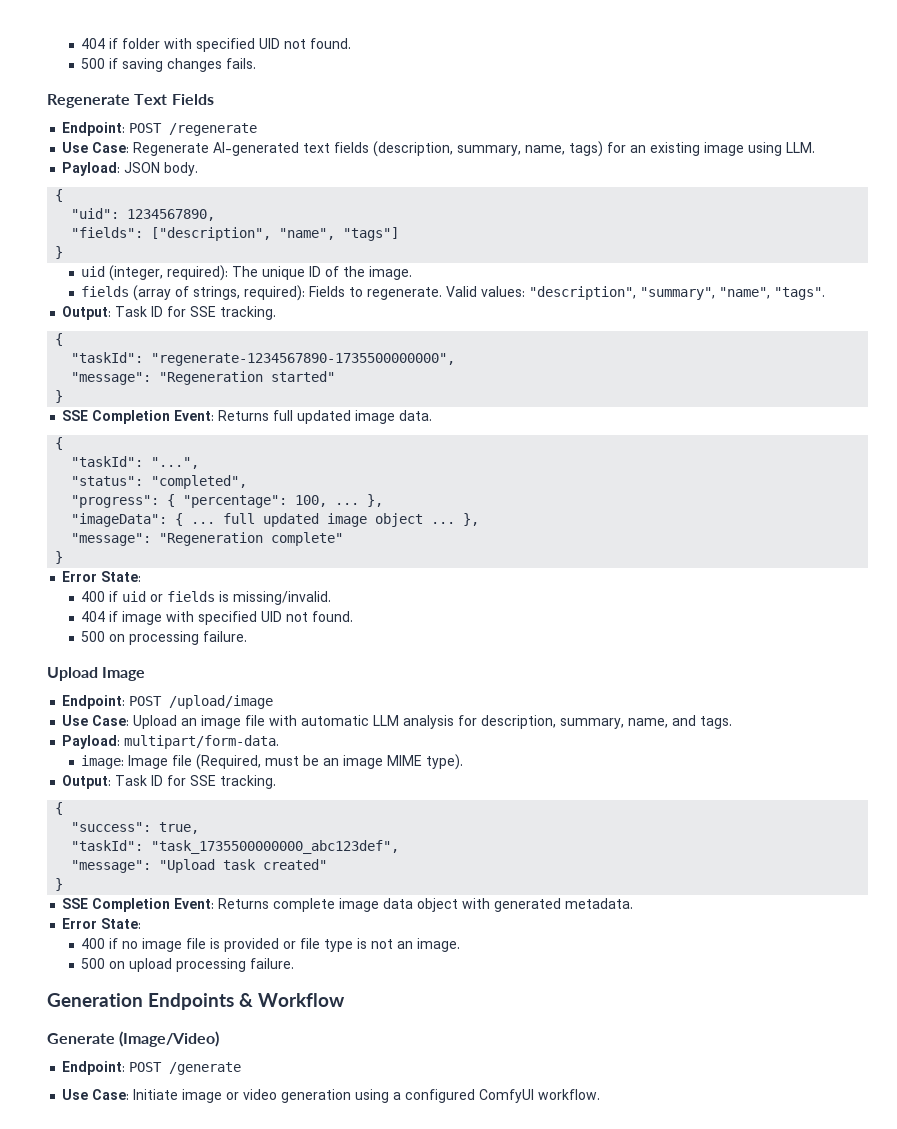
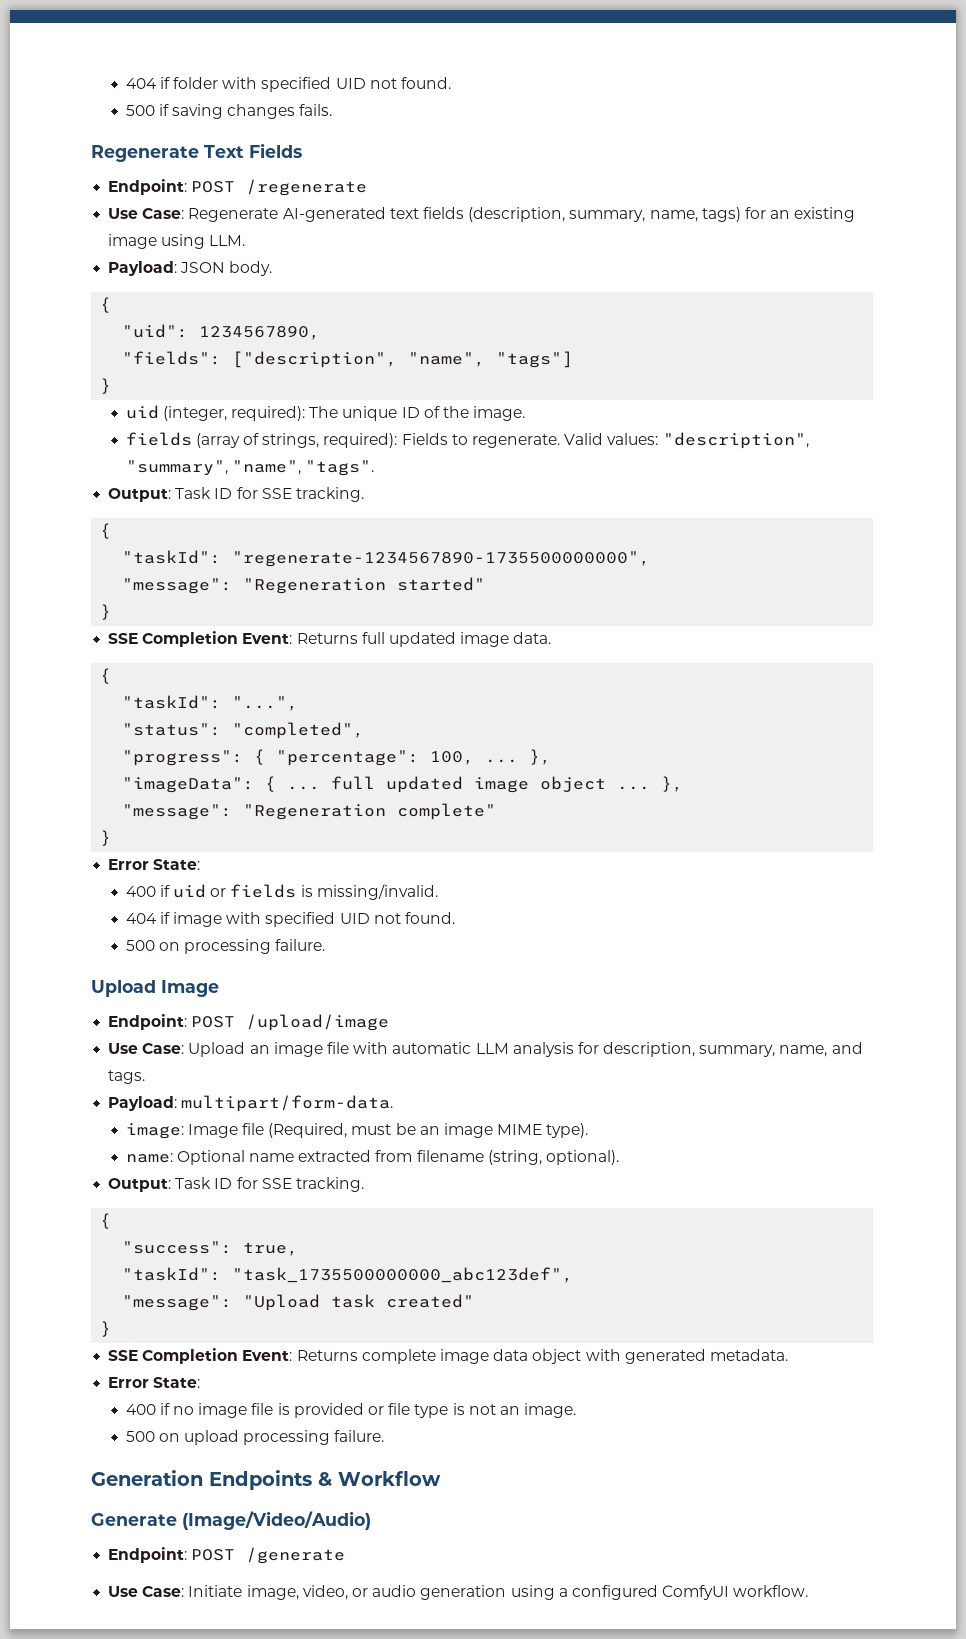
+ name: Optional name extracted from filename (string, optional).
- Generate (Image/Video)
+ Generate (Image/Video/Audio)
- Use Case: Initiate image or video generation using a configured ComfyUI workflow.
+ Use Case: Initiate image, video, or audio generation using a configured ComfyUI workflow.

